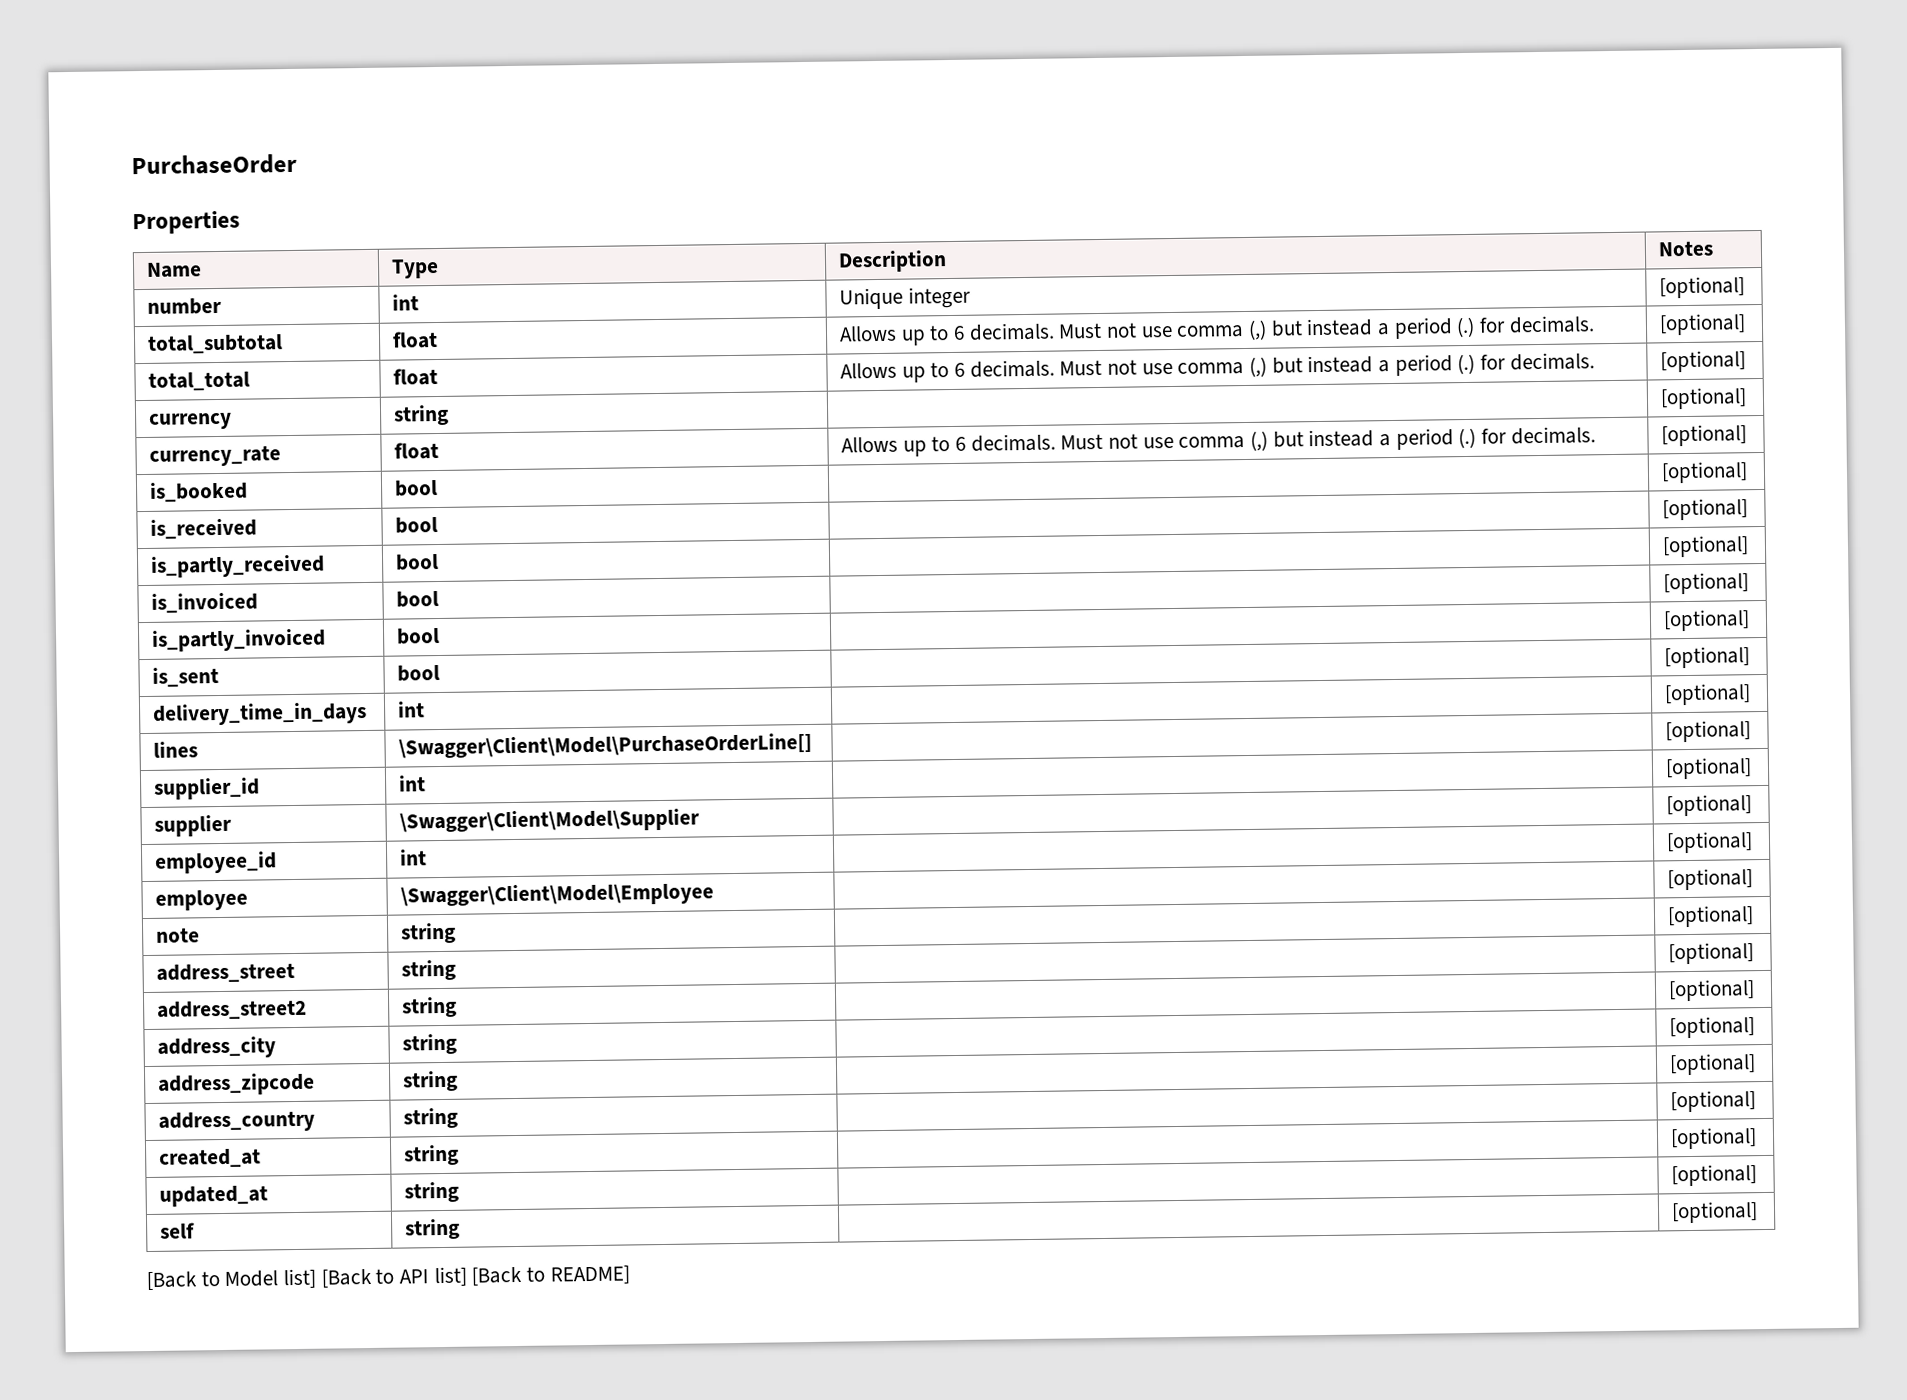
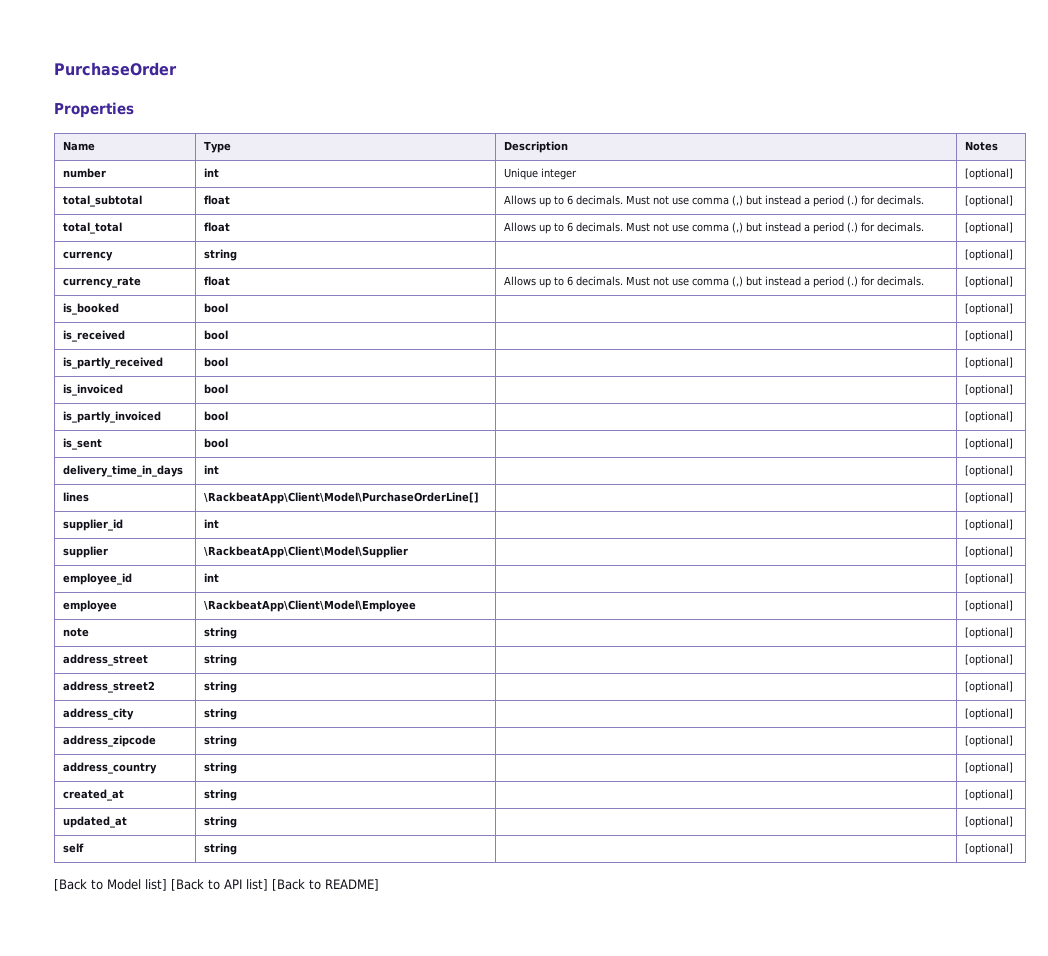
- lines | \Swagger\Client\Model\PurchaseOrderLine[] | | [optional]
+ lines | \RackbeatApp\Client\Model\PurchaseOrderLine[] | | [optional]
- supplier | \Swagger\Client\Model\Supplier | | [optional]
+ supplier | \RackbeatApp\Client\Model\Supplier | | [optional]
- employee | \Swagger\Client\Model\Employee | | [optional]
+ employee | \RackbeatApp\Client\Model\Employee | | [optional]

